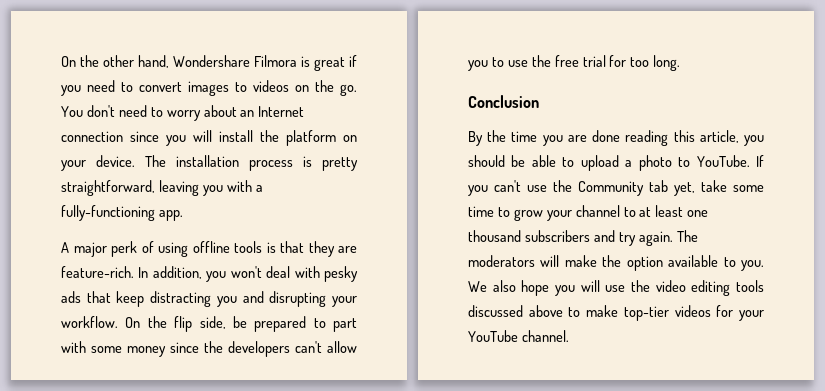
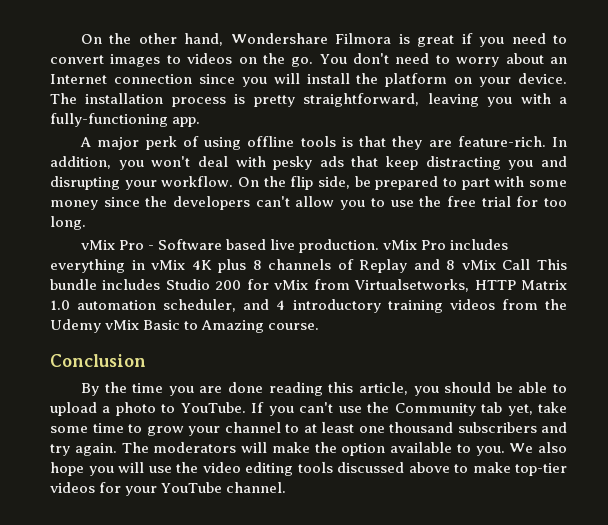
+ vMix Pro - Software based live production. vMix Pro includes everything in vMix 4K plus 8 channels of Replay and 8 vMix Call This bundle includes Studio 200 for vMix from Virtualsetworks, HTTP Matrix 1.0 automation scheduler, and 4 introductory training videos from the Udemy vMix Basic to Amazing course.

